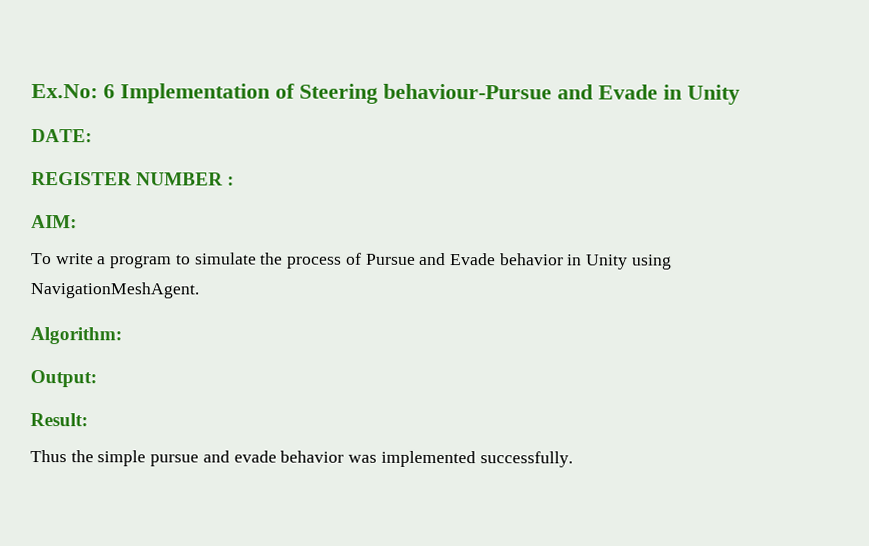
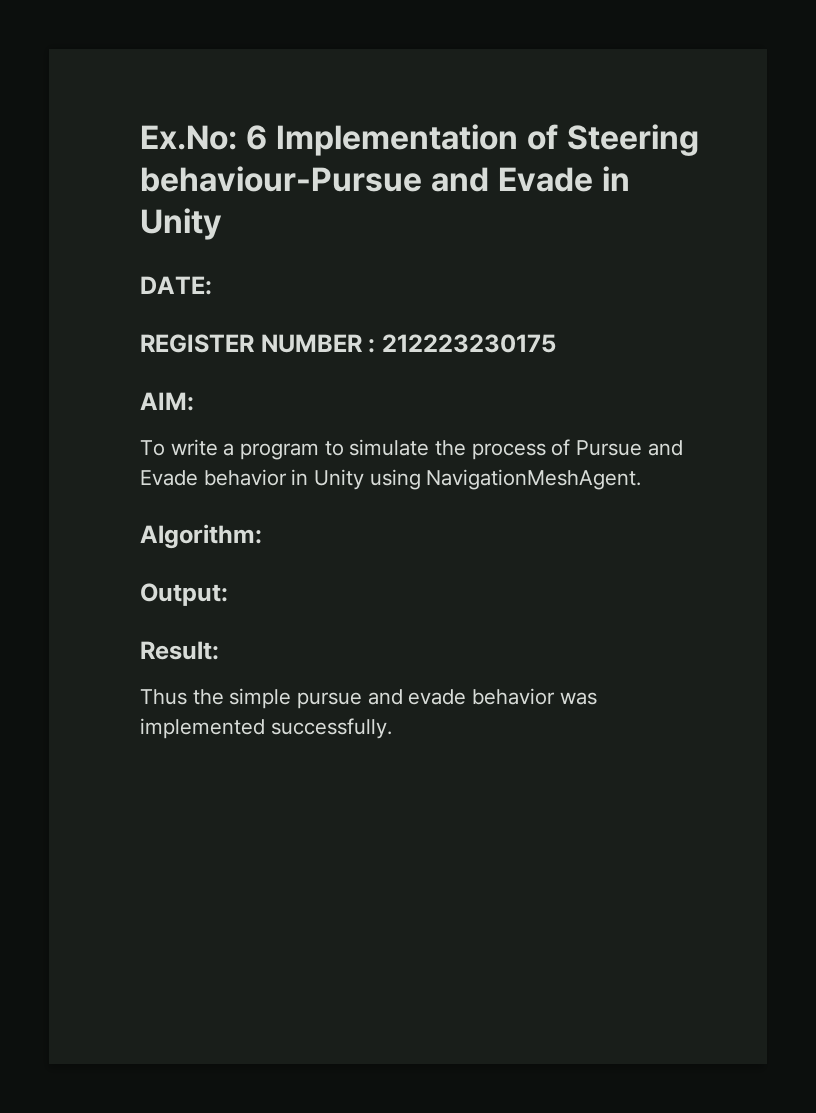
- REGISTER NUMBER :
+ REGISTER NUMBER : 212223230175

